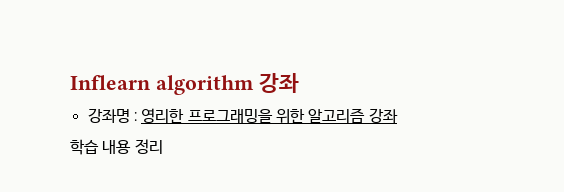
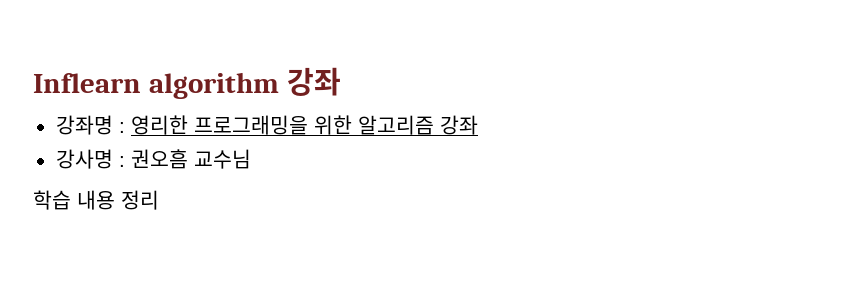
+ 강사명 : 권오흠 교수님

